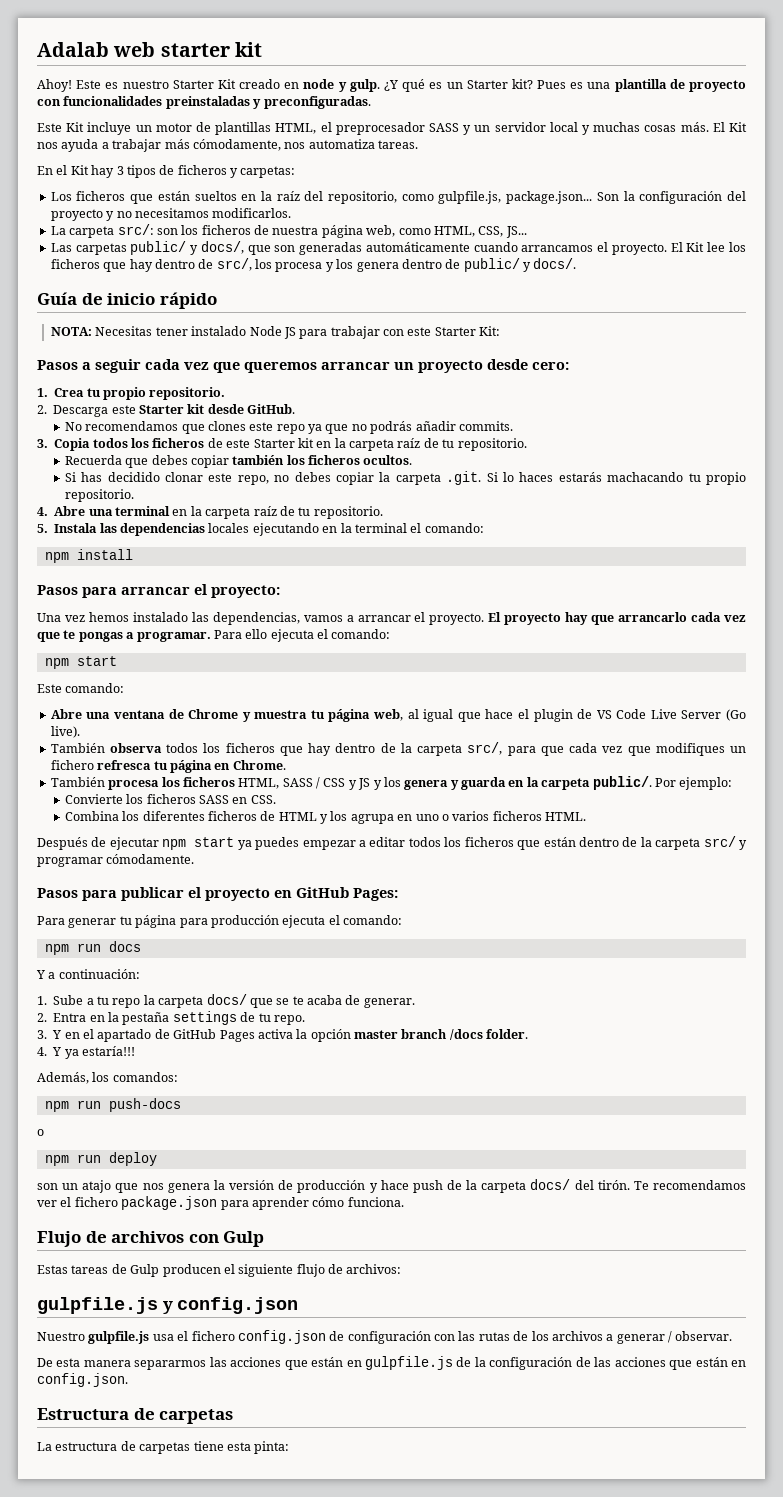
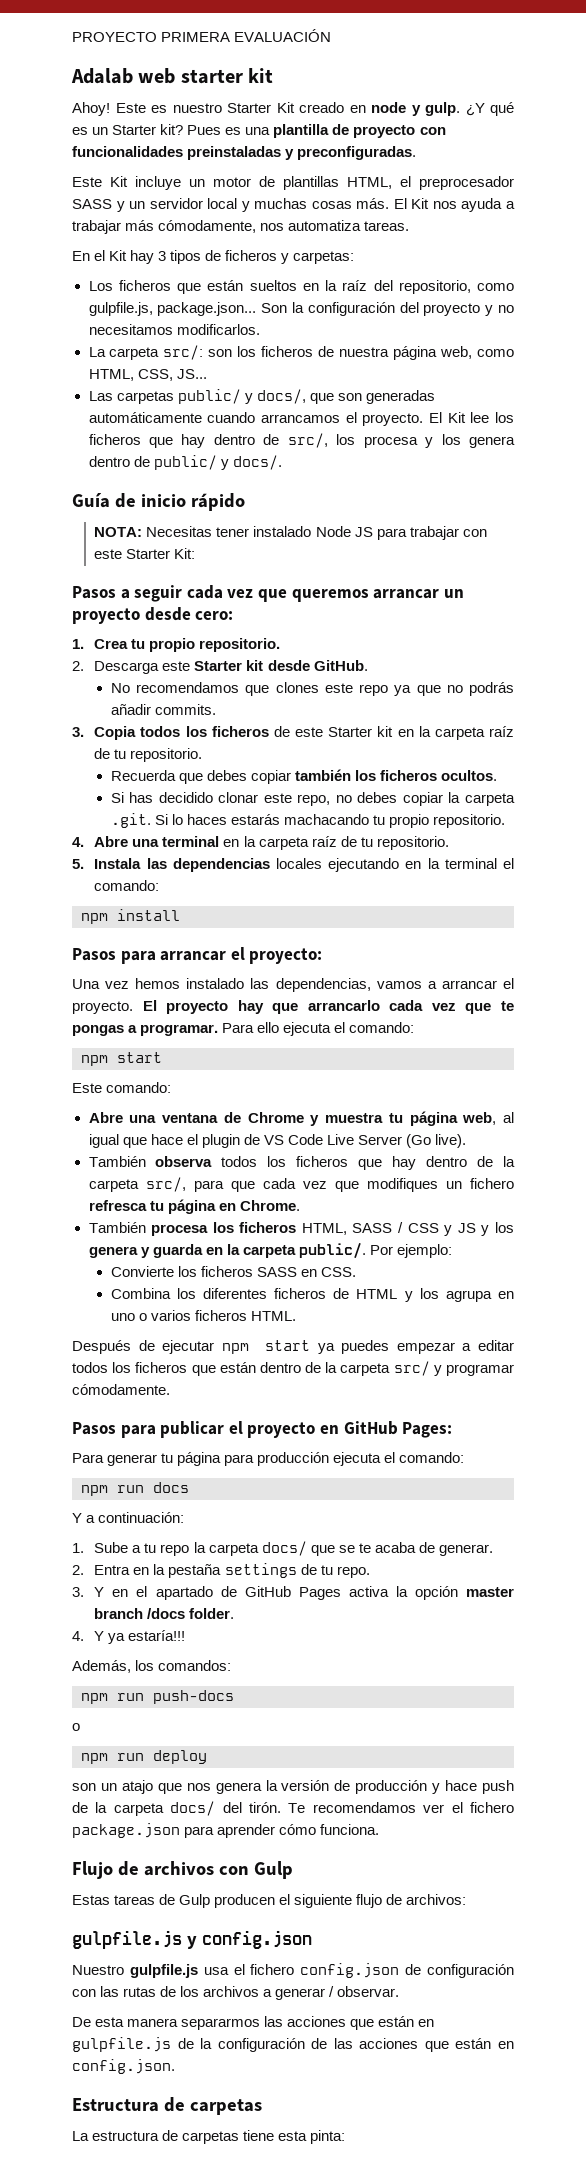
+ PROYECTO PRIMERA EVALUACIÓN

